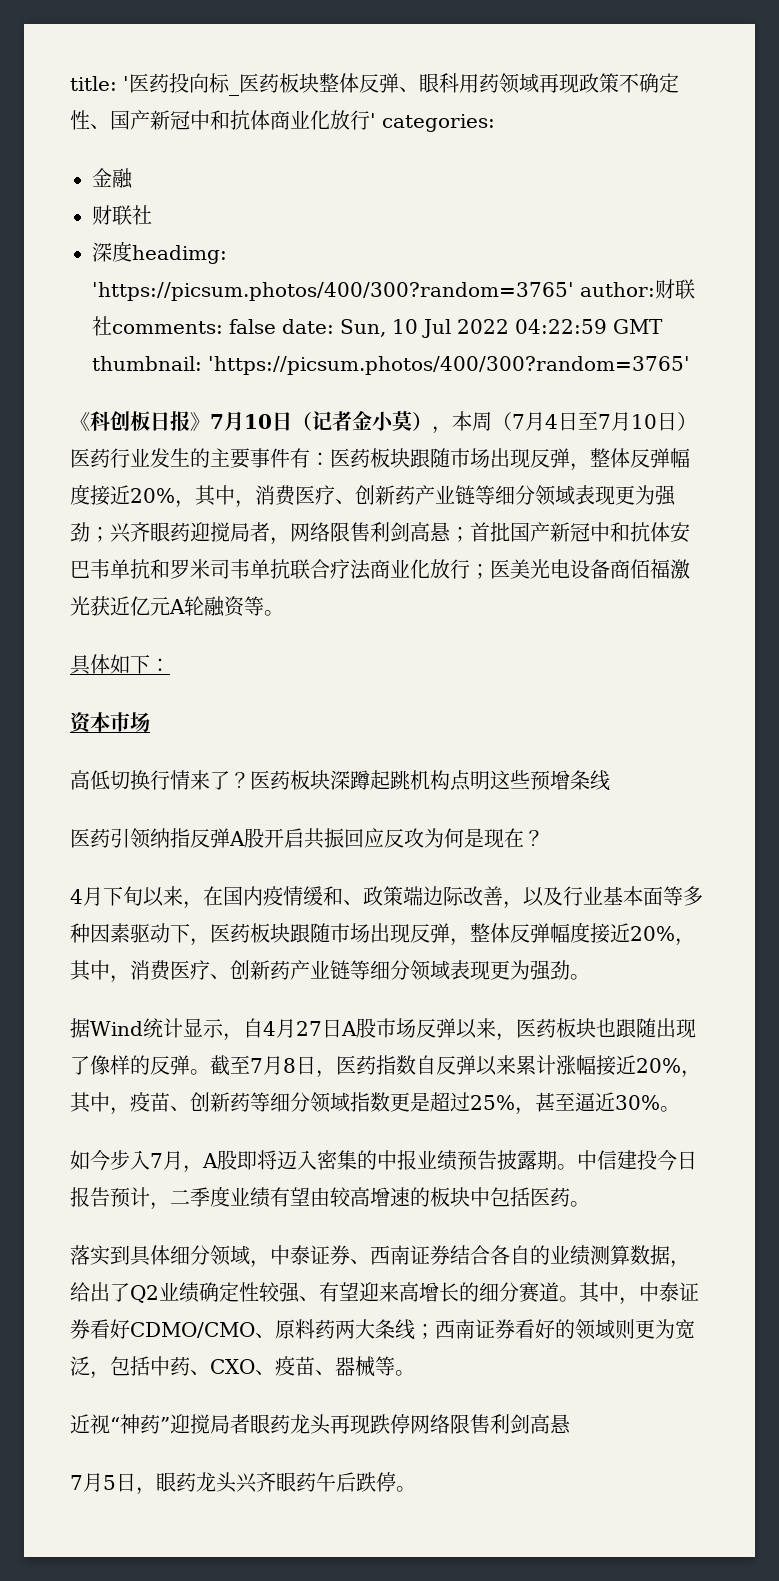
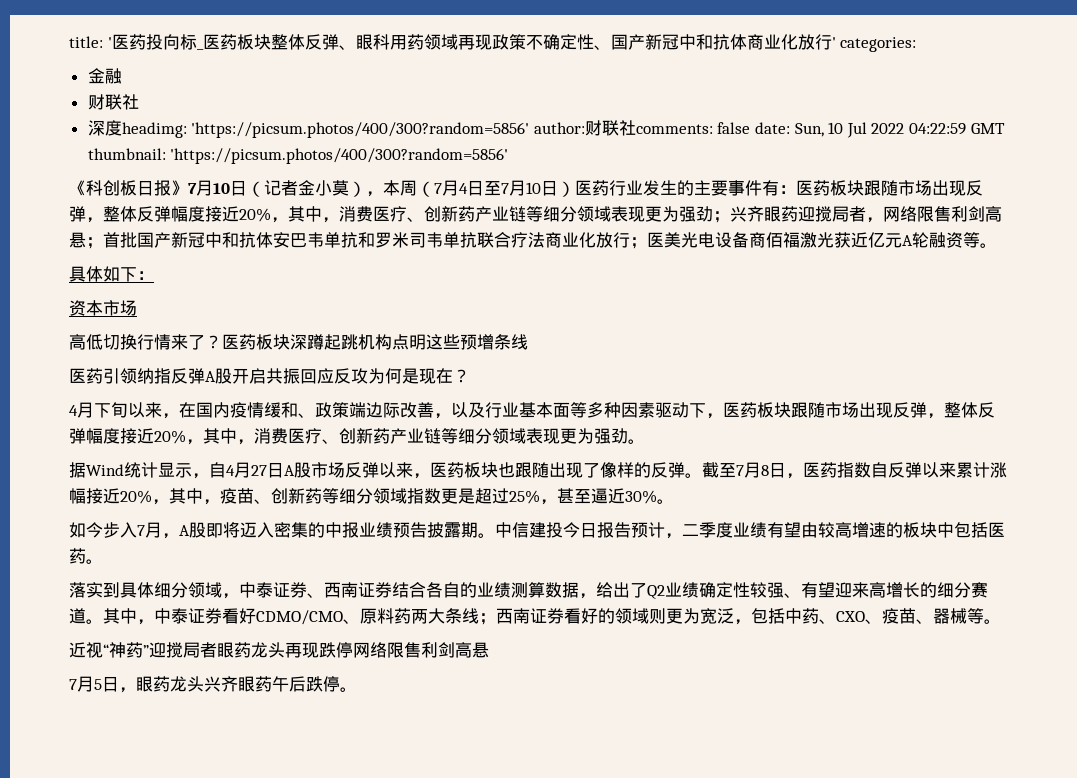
- 深度headimg: 'https://picsum.photos/400/300?random=3765' author:财联社comments: false date: Sun, 10 Jul 2022 04:22:59 GMT thumbnail: 'https://picsum.photos/400/300?random=3765'
+ 深度headimg: 'https://picsum.photos/400/300?random=5856' author:财联社comments: false date: Sun, 10 Jul 2022 04:22:59 GMT thumbnail: 'https://picsum.photos/400/300?random=5856'

